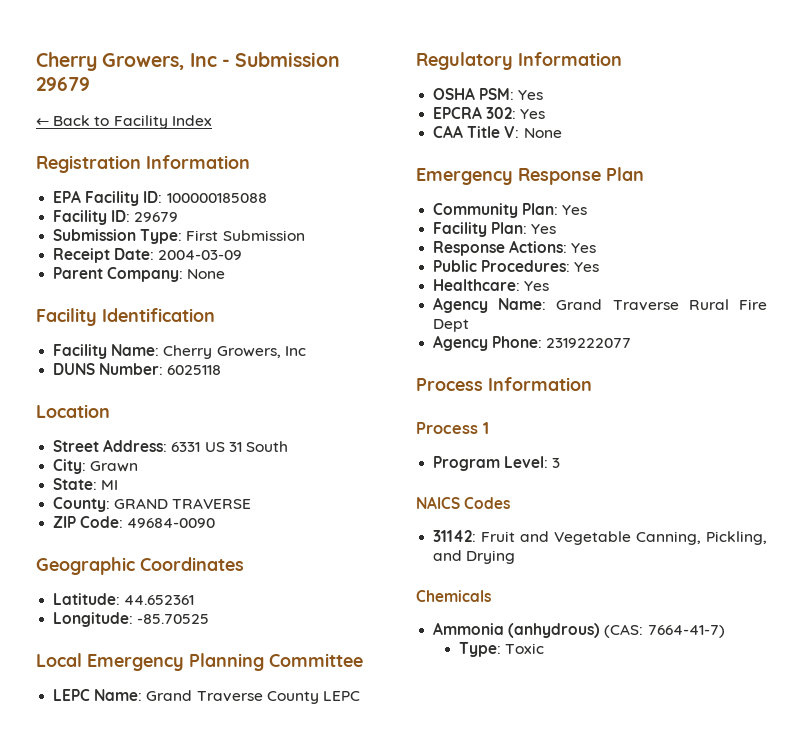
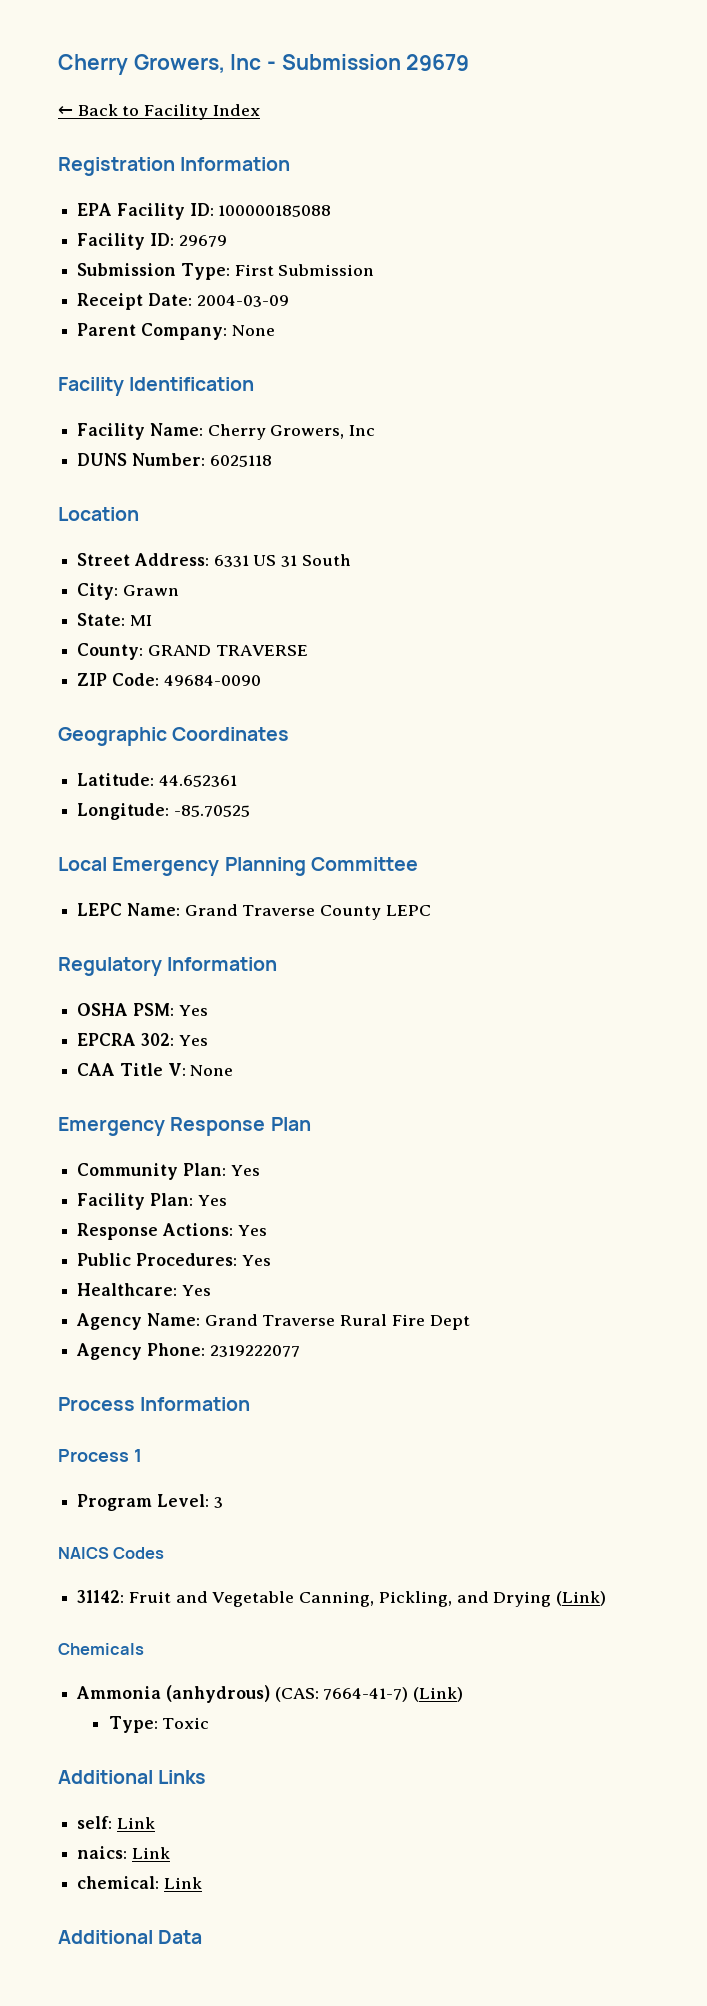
- 31142: Fruit and Vegetable Canning, Pickling, and Drying
+ 31142: Fruit and Vegetable Canning, Pickling, and Drying (Link)
- Ammonia (anhydrous) (CAS: 7664-41-7)
+ Ammonia (anhydrous) (CAS: 7664-41-7) (Link)
+ Additional Links
+ self: Link
+ naics: Link
+ chemical: Link
+ Additional Data

